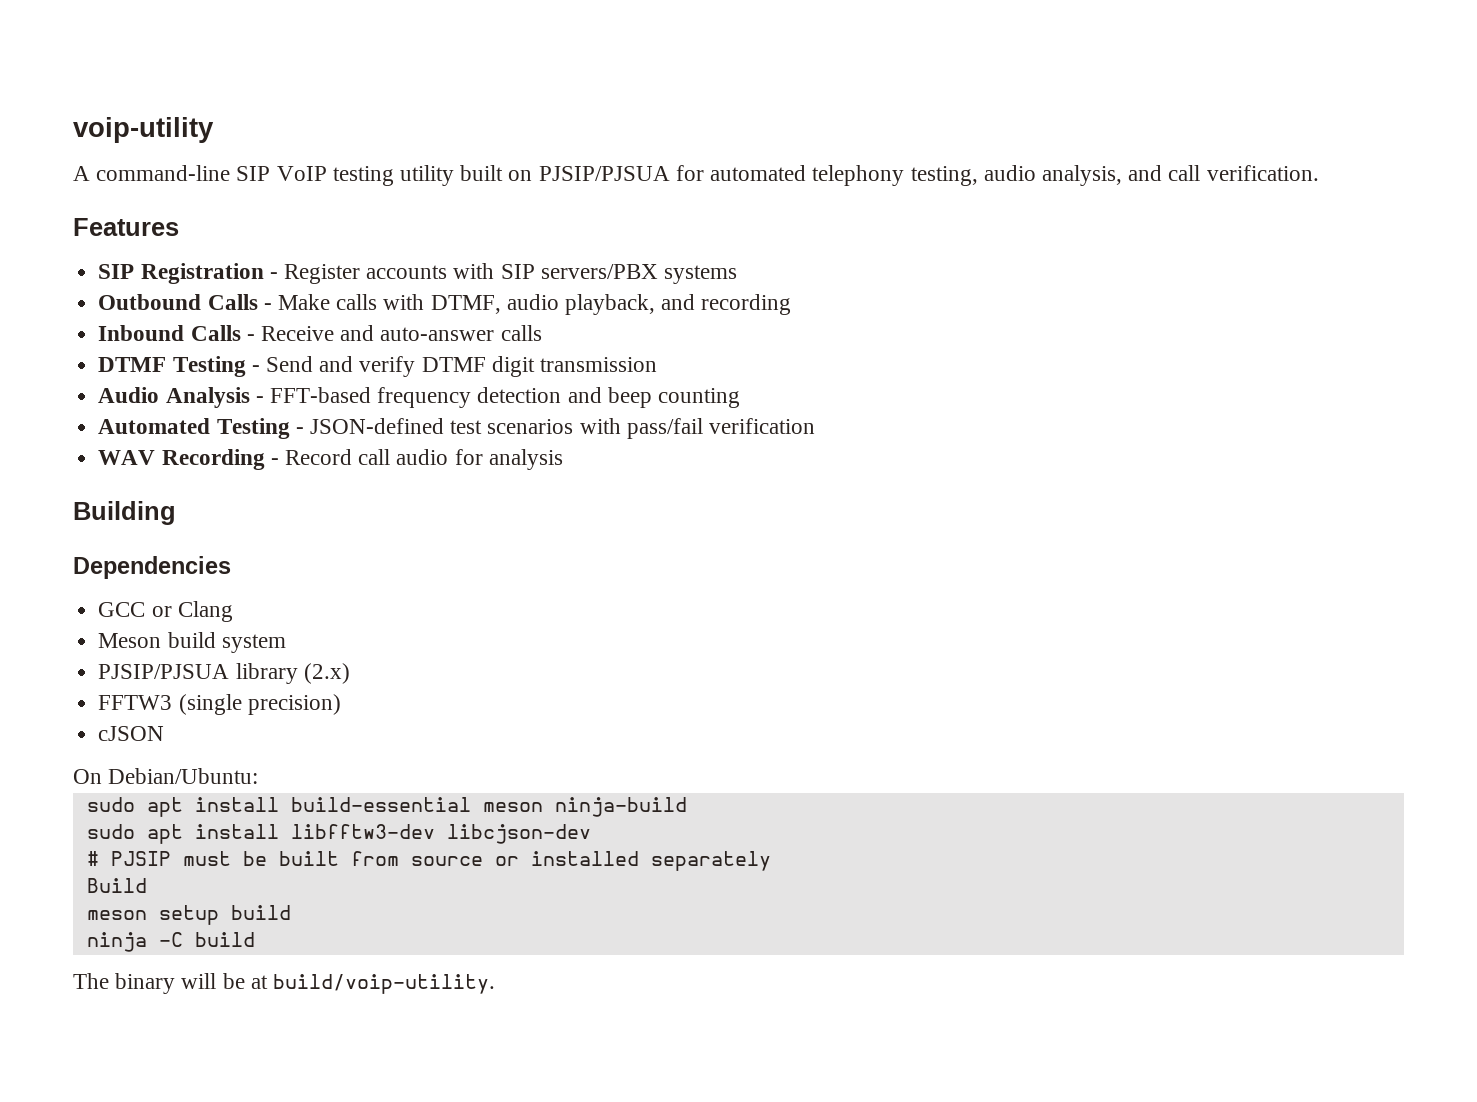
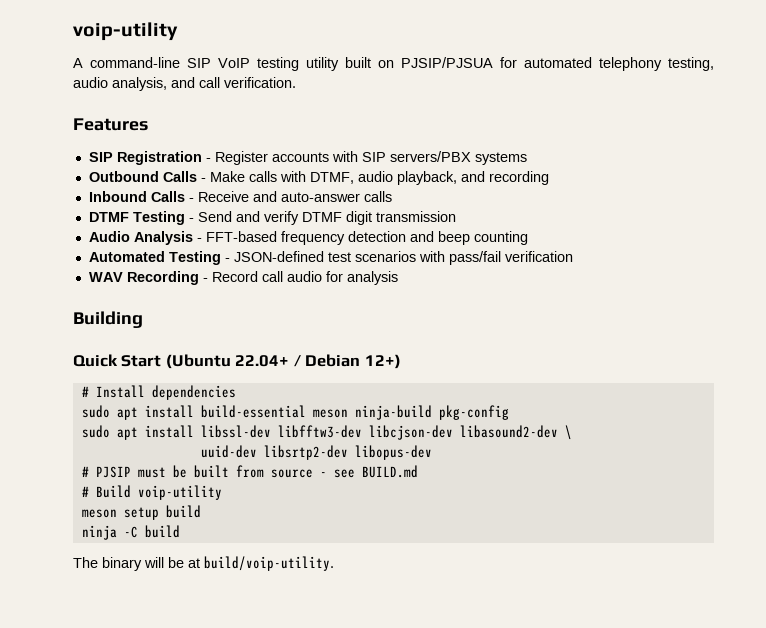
- Dependencies
- GCC or Clang
- Meson build system
- PJSIP/PJSUA library (2.x)
- FFTW3 (single precision)
- cJSON
- On Debian/Ubuntu:
+ Quick Start (Ubuntu 22.04+ / Debian 12+)
+ # Install dependencies
- sudo apt install build-essential meson ninja-build
- sudo apt install libfftw3-dev libcjson-dev
+ sudo apt install build-essential meson ninja-build pkg-config
+ sudo apt install libssl-dev libfftw3-dev libcjson-dev libasound2-dev \
+ uuid-dev libsrtp2-dev libopus-dev
- # PJSIP must be built from source or installed separately
- Build
+ # PJSIP must be built from source - see BUILD.md
+ # Build voip-utility

